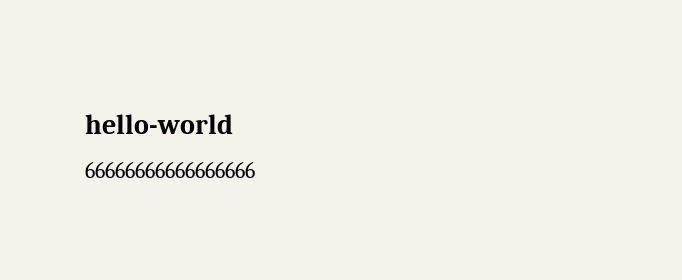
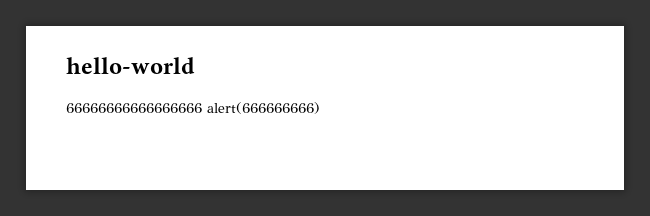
- 66666666666666666
+ 66666666666666666 alert(666666666)

